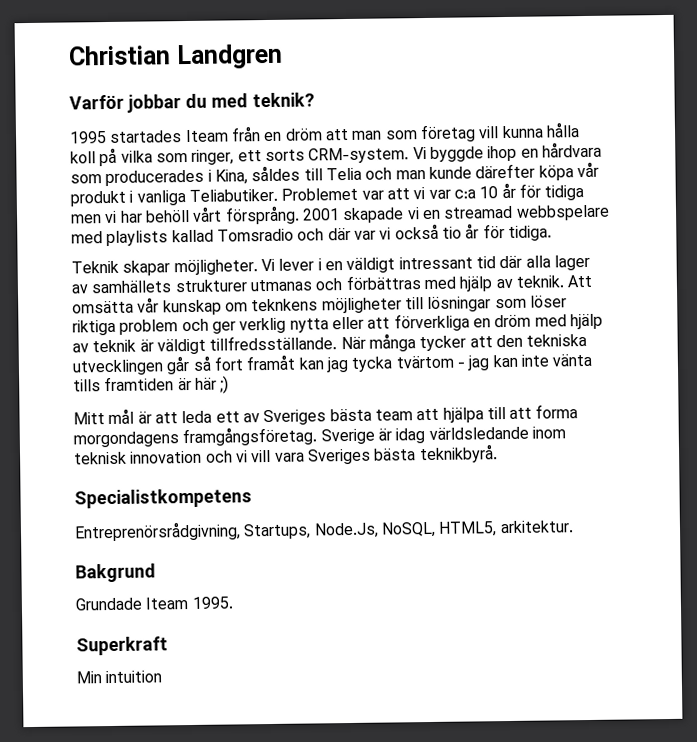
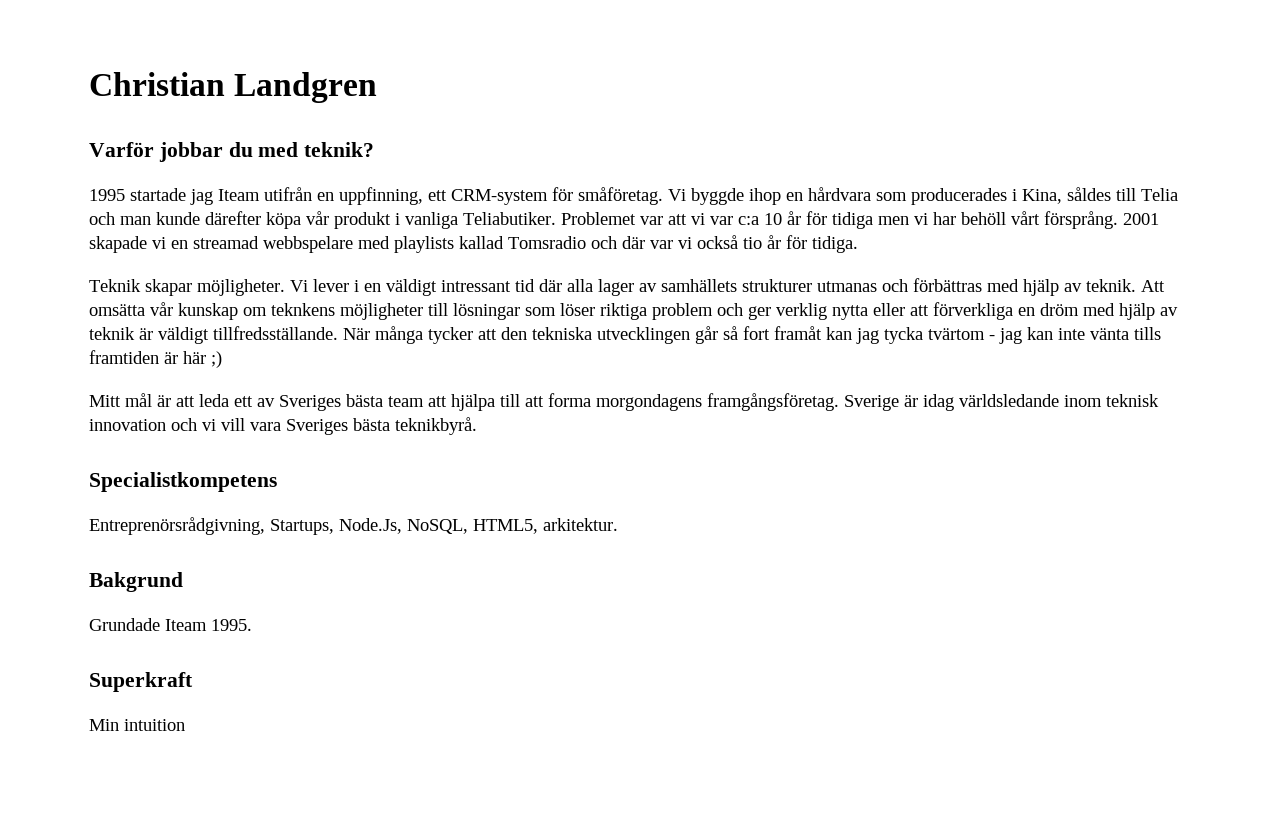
- 1995 startades Iteam från en dröm att man som företag vill kunna hålla koll på vilka som ringer, ett sorts CRM-system.
+ 1995 startade jag Iteam utifrån en uppfinning, ett CRM-system för småföretag.

